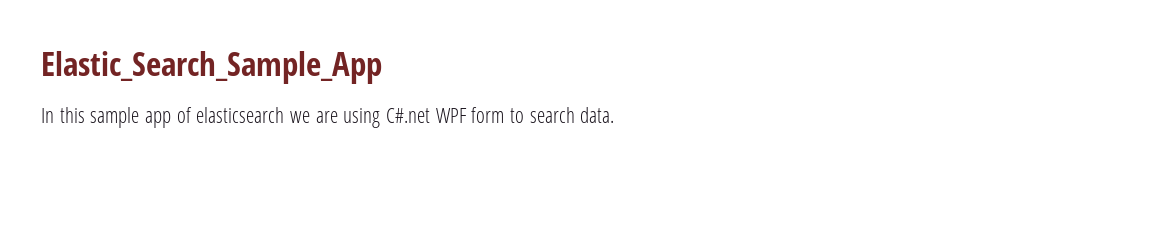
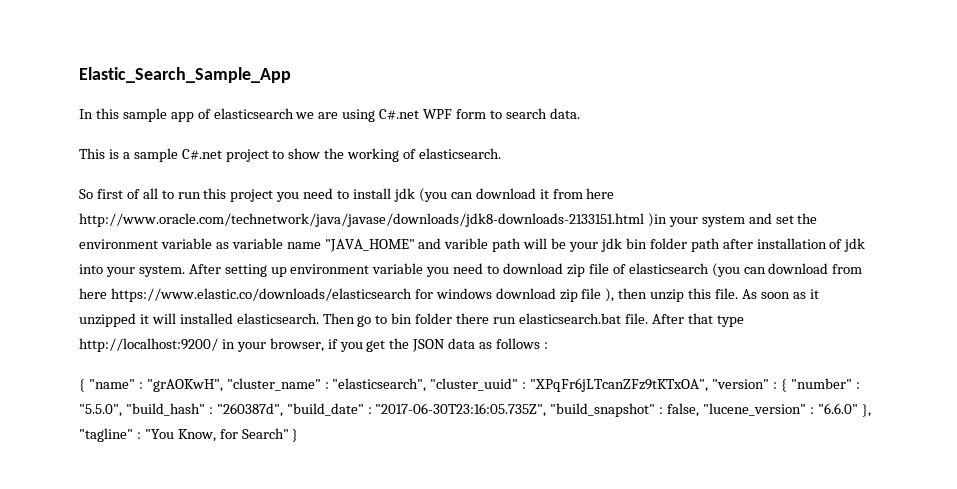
+ This is a sample C#.net project to show the working of elasticsearch.
+ So first of all to run this project you need to install jdk (you can download it from here http://www.oracle.com/technetwork/java/javase/downloads/jdk8-downloads-2133151.html )in your system and set the environment variable as variable name "JAVA_HOME" and varible path will be your jdk bin folder path after installation of jdk into your system. After setting up environment variable you need to download zip file of elasticsearch (you can download from here https://www.elastic.co/downloads/elasticsearch for windows download zip file ), then unzip this file. As soon as it unzipped it will installed elasticsearch. Then go to bin folder there run elasticsearch.bat file. After that type http://localhost:9200/ in your browser, if you get the JSON data as follows :
+ { "name" : "grAOKwH", "cluster_name" : "elasticsearch", "cluster_uuid" : "XPqFr6jLTcanZFz9tKTxOA", "version" : { "number" : "5.5.0", "build_hash" : "260387d", "build_date" : "2017-06-30T23:16:05.735Z", "build_snapshot" : false, "lucene_version" : "6.6.0" }, "tagline" : "You Know, for Search" }

